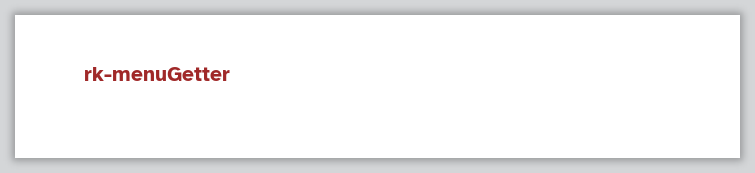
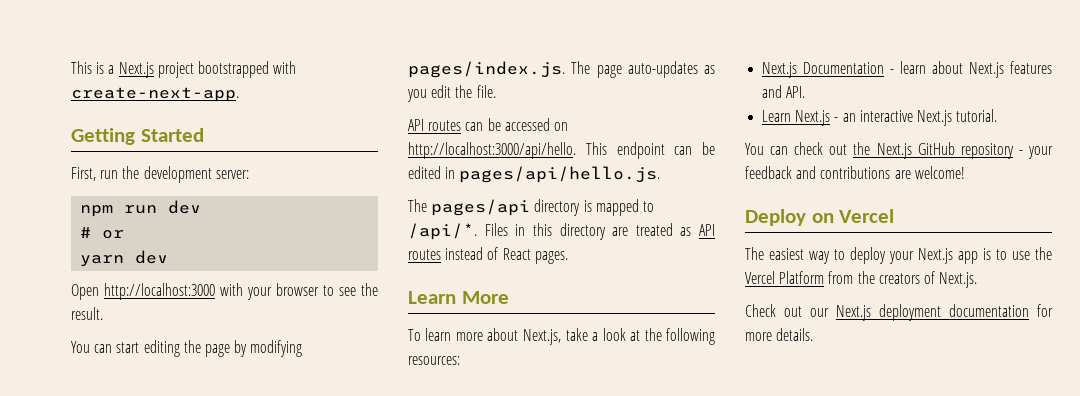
- rk-menuGetter
+ This is a Next.js project bootstrapped with create-next-app.
+ Getting Started
+ First, run the development server:
+ npm run dev
+ # or
+ yarn dev
+ Open http://localhost:3000 with your browser to see the result.
+ You can start editing the page by modifying pages/index.js. The page auto-updates as you edit the file.
+ API routes can be accessed on http://localhost:3000/api/hello. This endpoint can be edited in pages/api/hello.js.
+ The pages/api directory is mapped to /api/*. Files in this directory are treated as API routes instead of React pages.
+ Learn More
+ To learn more about Next.js, take a look at the following resources:
+ Next.js Documentation - learn about Next.js features and API.
+ Learn Next.js - an interactive Next.js tutorial.
+ You can check out the Next.js GitHub repository - your feedback and contributions are welcome!
+ Deploy on Vercel
+ The easiest way to deploy your Next.js app is to use the Vercel Platform from the creators of Next.js.
+ Check out our Next.js deployment documentation for more details.

